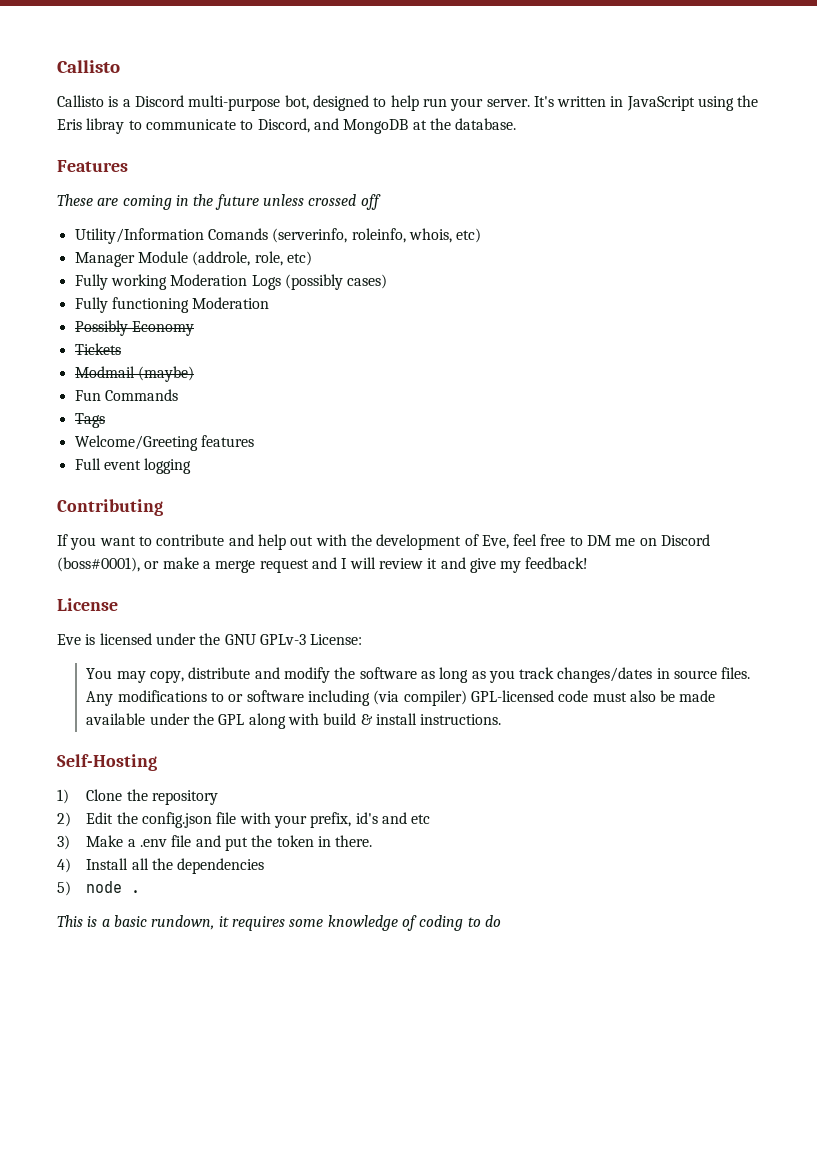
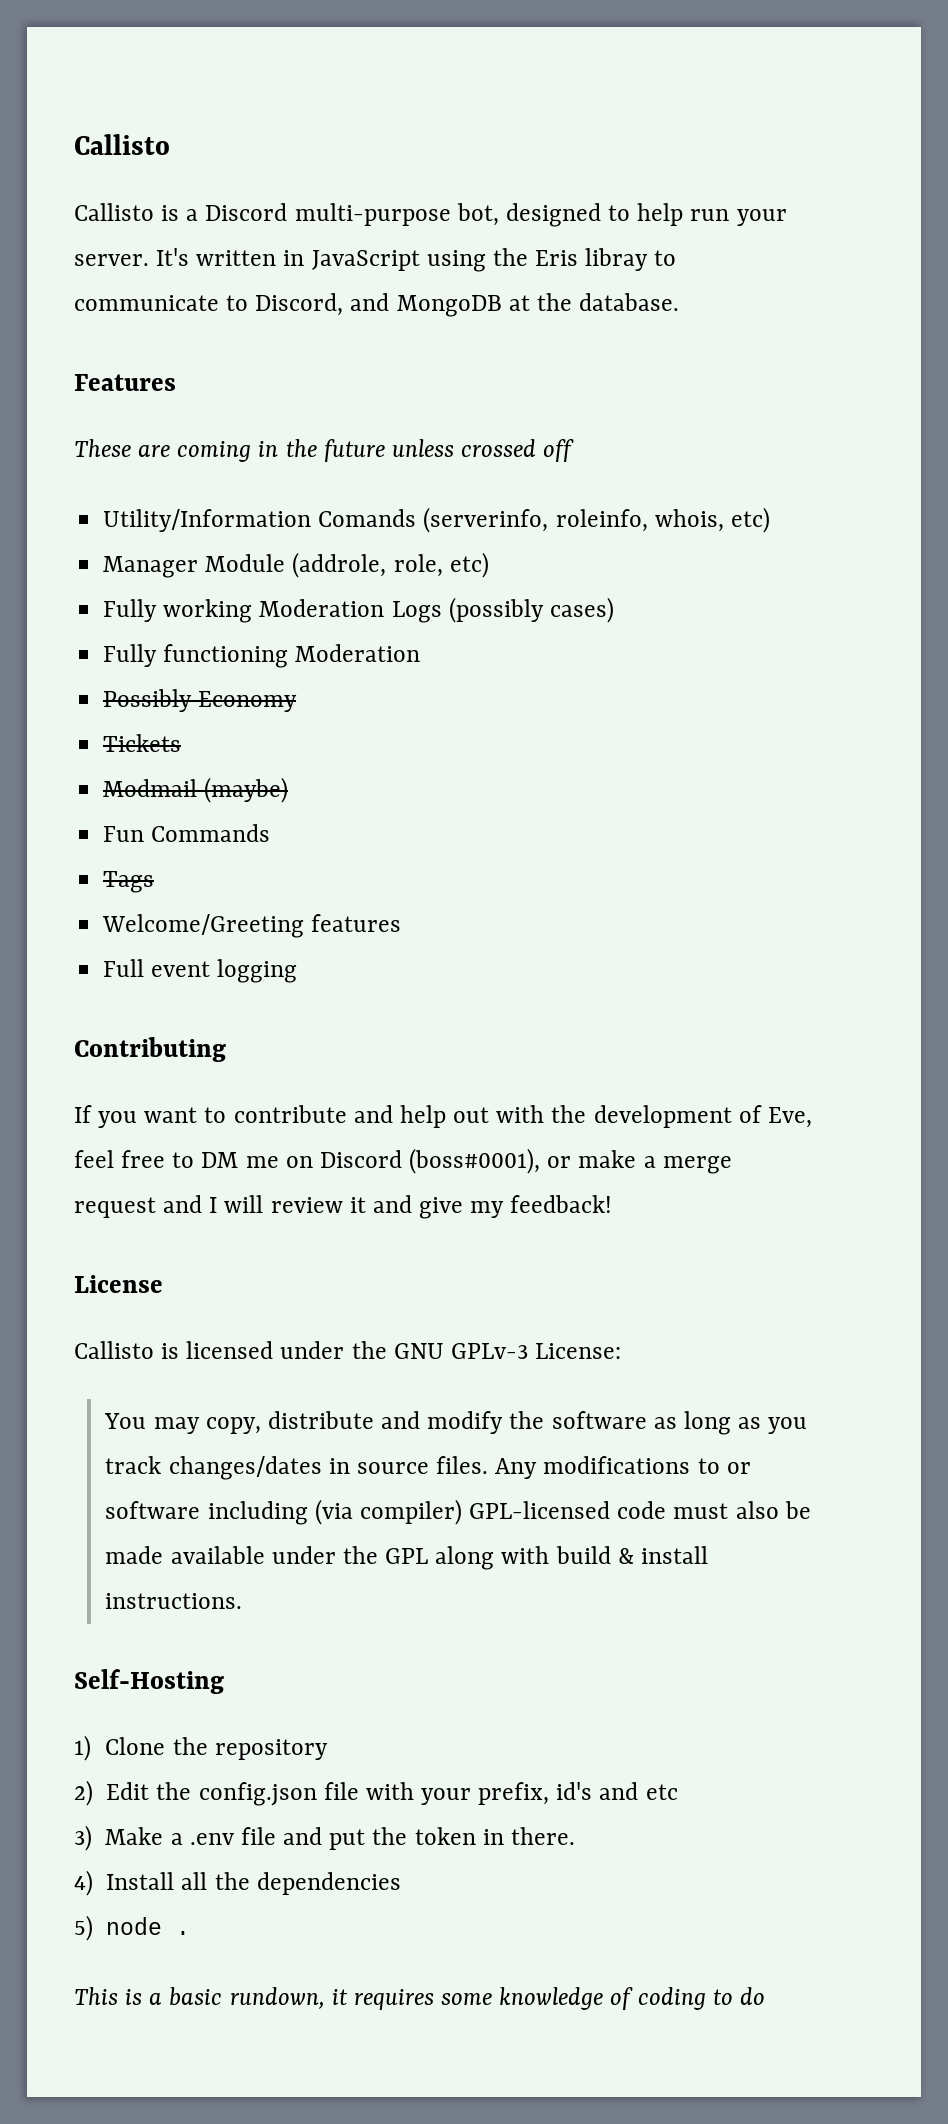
- Eve is licensed under the GNU GPLv-3 License:
+ Callisto is licensed under the GNU GPLv-3 License:

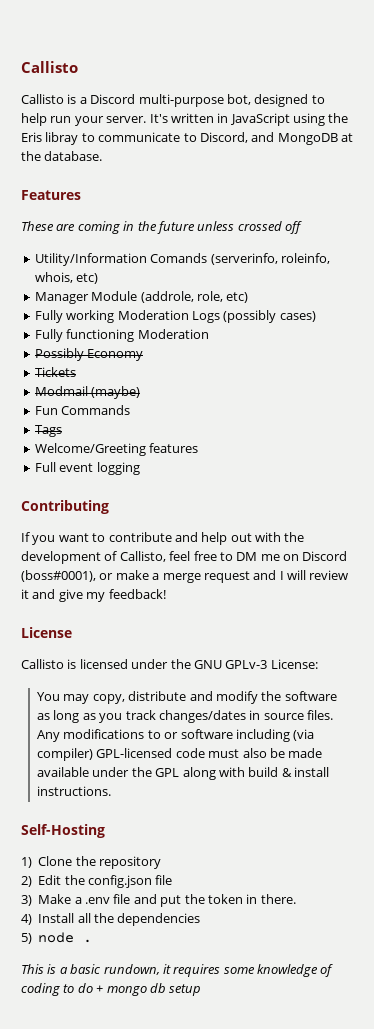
- If you want to contribute and help out with the development of Eve, feel free to DM me on Discord (boss#0001), or make a merge request and I will review it and give my feedback!
+ If you want to contribute and help out with the development of Callisto, feel free to DM me on Discord (boss#0001), or make a merge request and I will review it and give my feedback!
- 2) Edit the config.json file with your prefix, id's and etc
+ 2) Edit the config.json file
- This is a basic rundown, it requires some knowledge of coding to do
+ This is a basic rundown, it requires some knowledge of coding to do + mongo db setup

